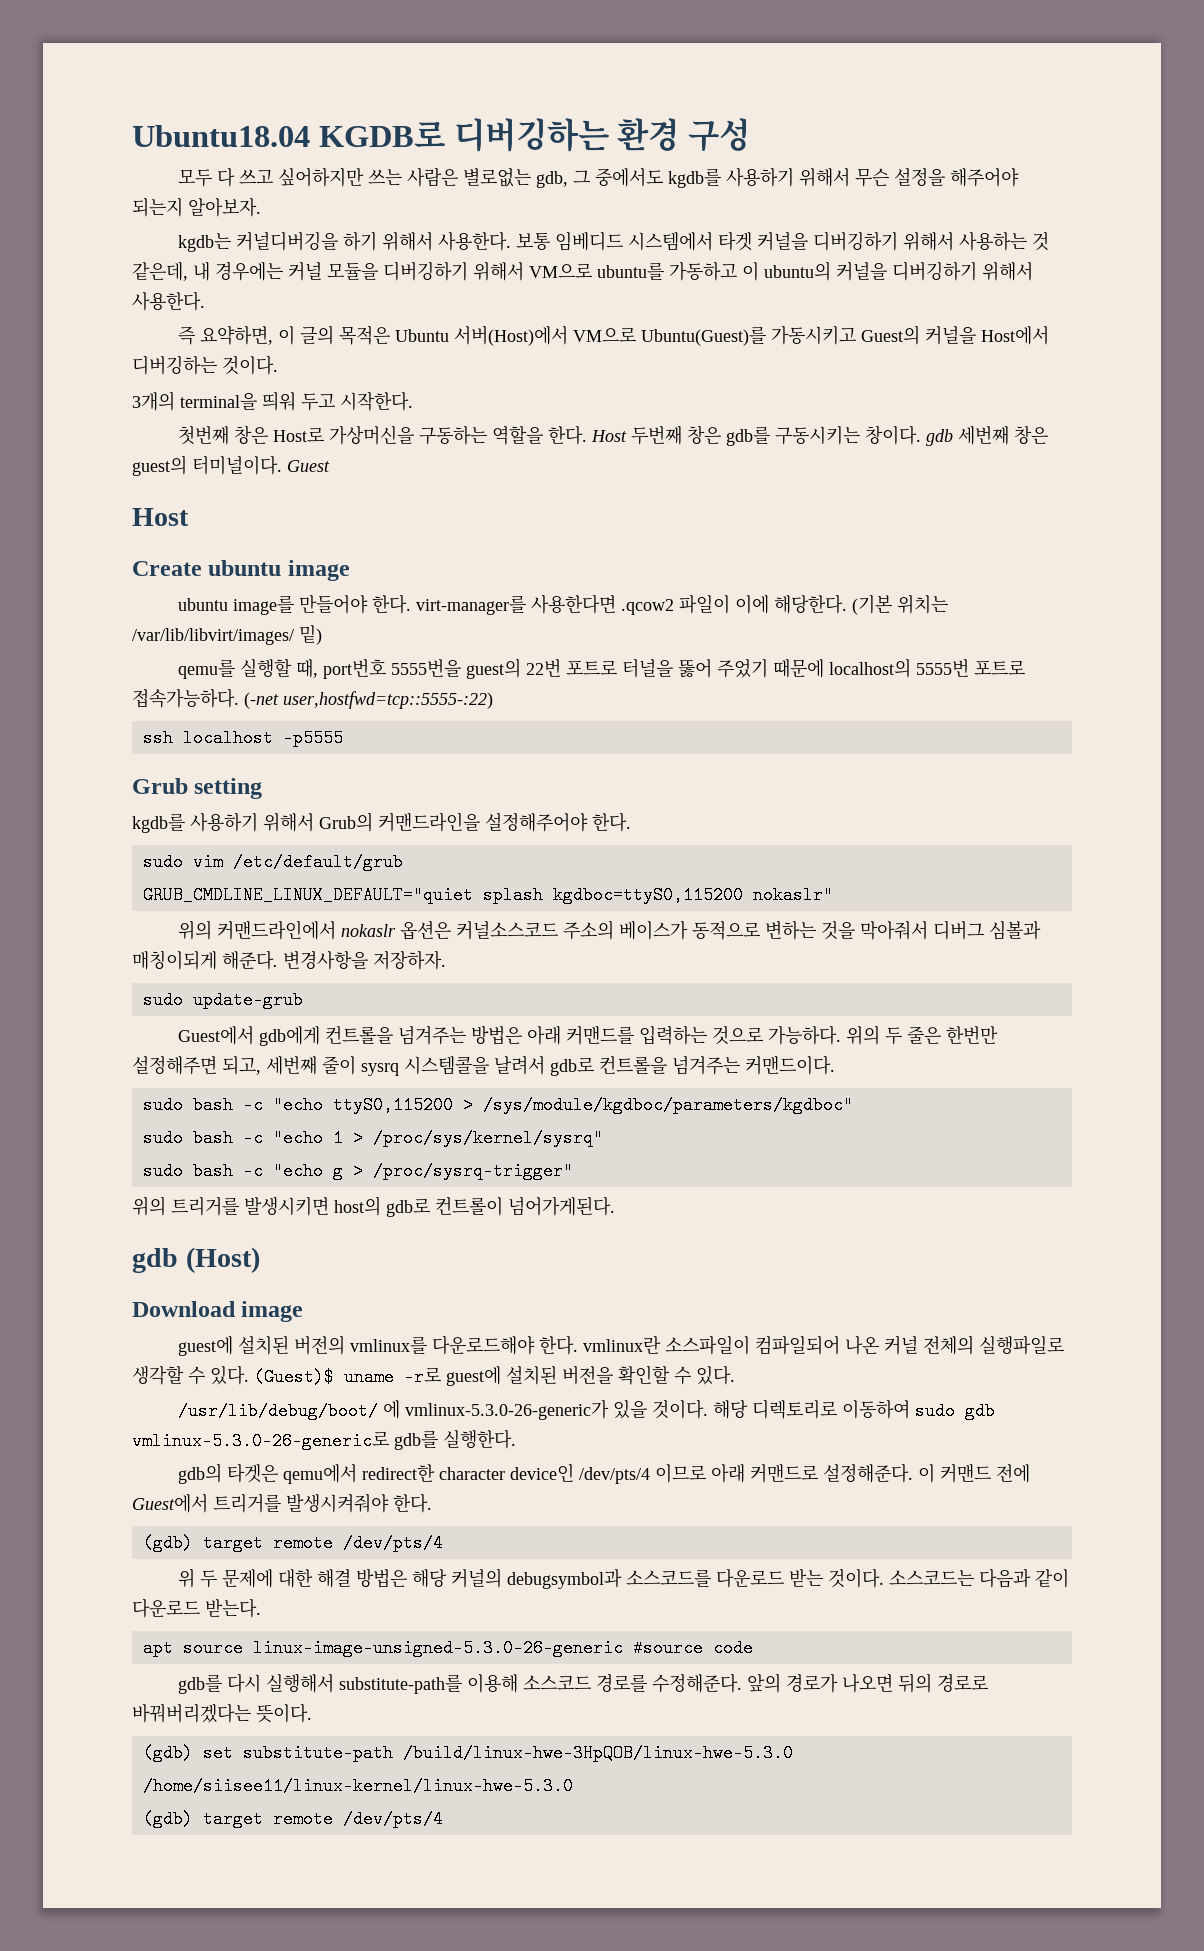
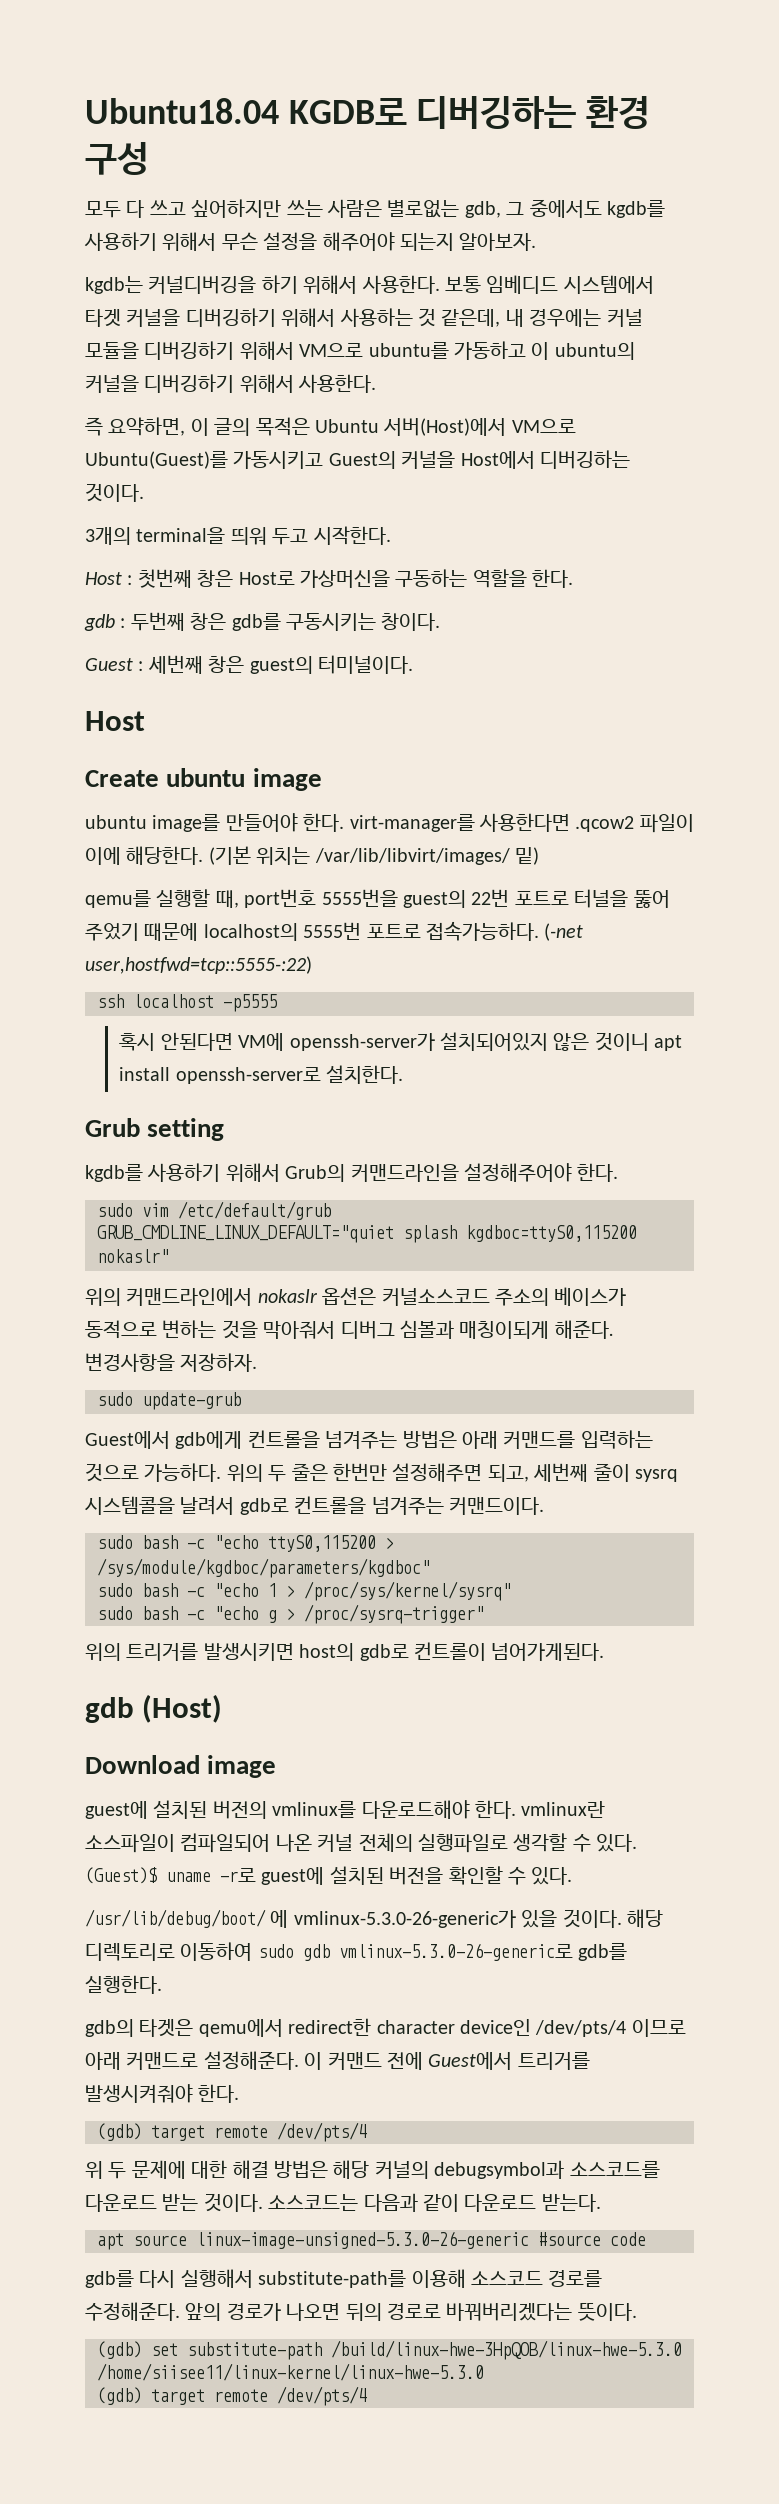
- 첫번째 창은 Host로 가상머신을 구동하는 역할을 한다. Host 두번째 창은 gdb를 구동시키는 창이다. gdb 세번째 창은 guest의 터미널이다. Guest
+ Host : 첫번째 창은 Host로 가상머신을 구동하는 역할을 한다.
+ gdb : 두번째 창은 gdb를 구동시키는 창이다.
+ Guest : 세번째 창은 guest의 터미널이다.
+ 혹시 안된다면 VM에 openssh-server가 설치되어있지 않은 것이니 apt install openssh-server로 설치한다.

